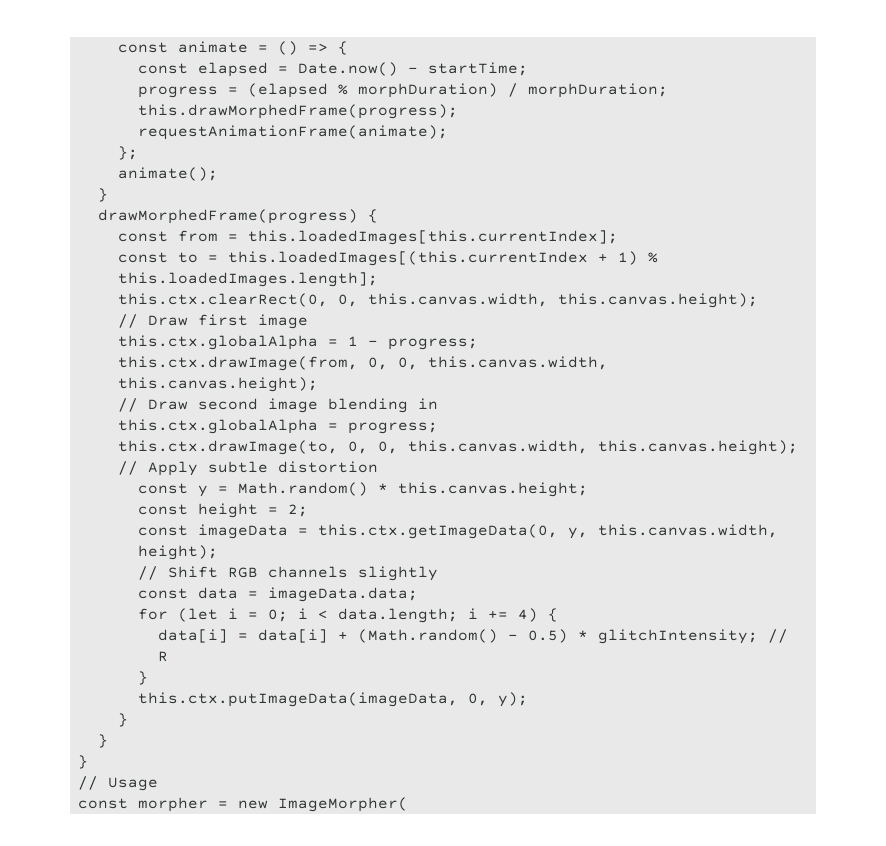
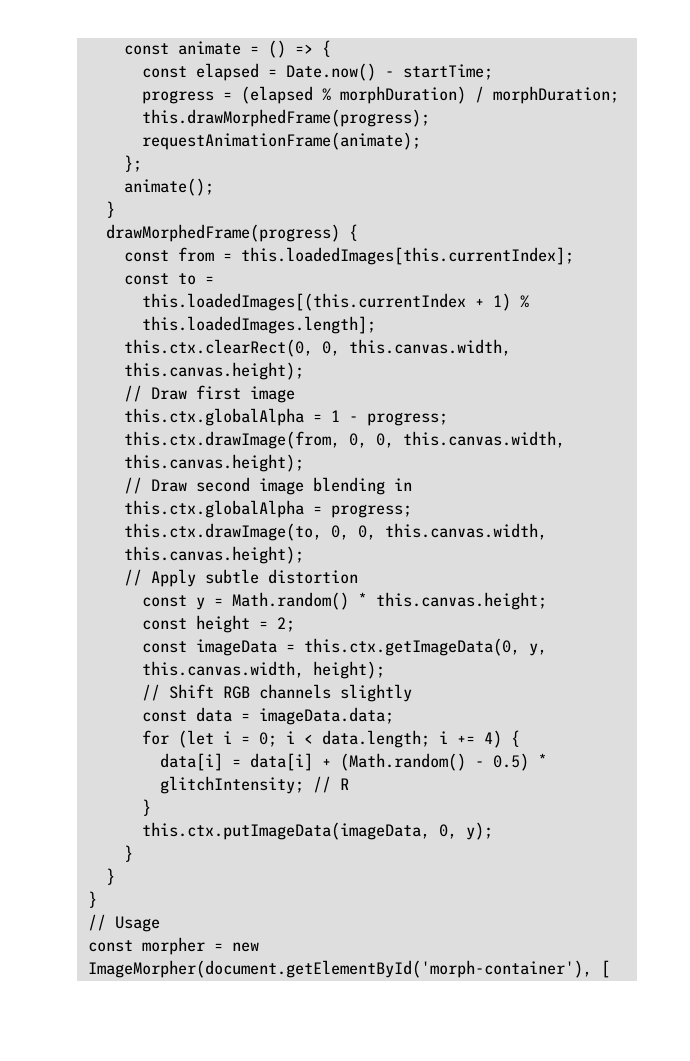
- const to = this.loadedImages[(this.currentIndex + 1) % this.loadedImages.length];
+ const to =
+ this.loadedImages[(this.currentIndex + 1) % this.loadedImages.length];
- const morpher = new ImageMorpher(
+ const morpher = new ImageMorpher(document.getElementById('morph-container'), [

